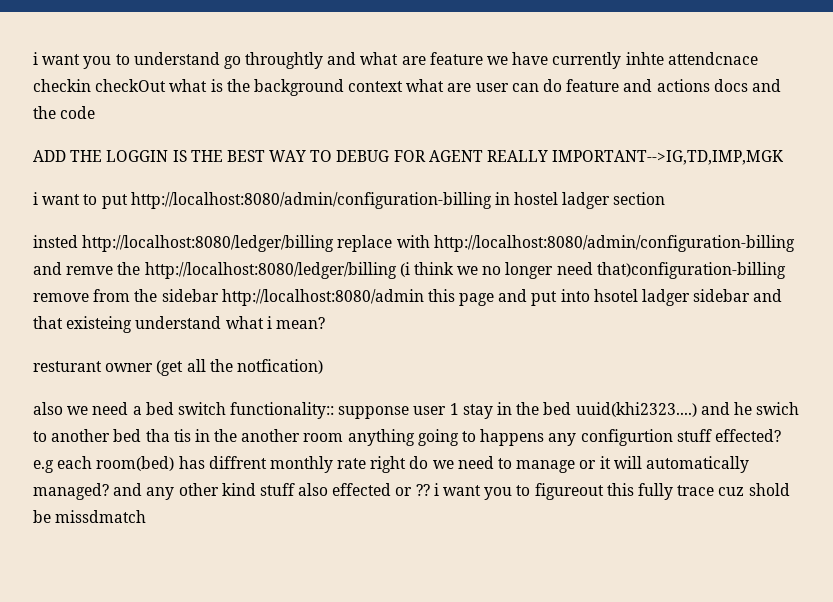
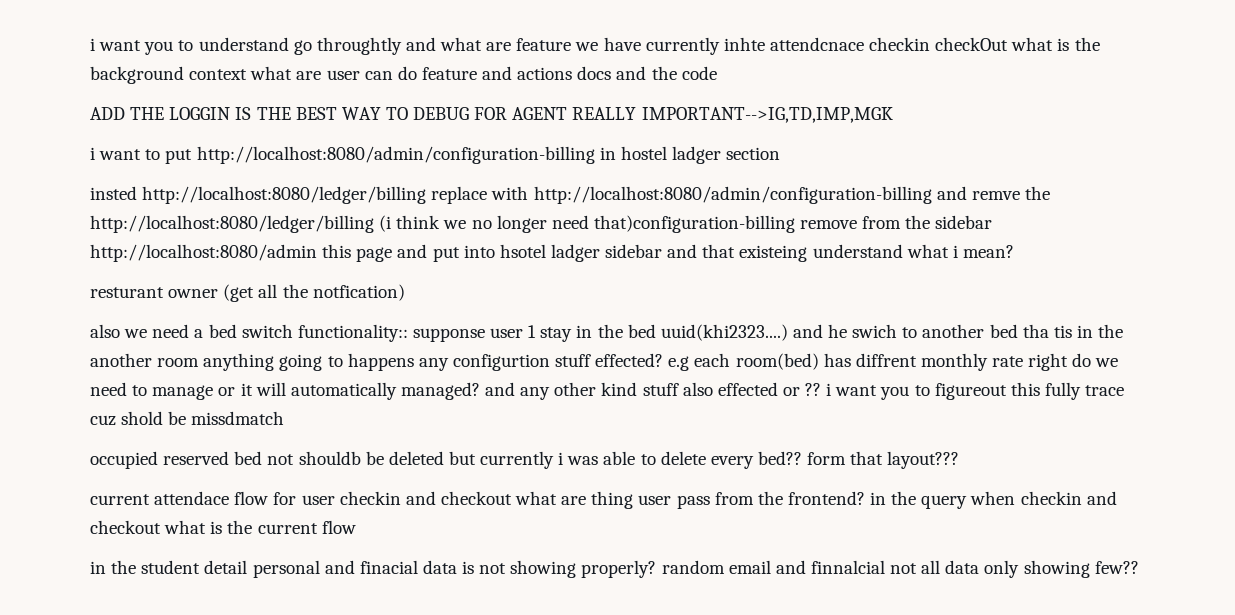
+ occupied reserved bed not shouldb be deleted but currently i was able to delete every bed?? form that layout???
+ current attendace flow for user checkin and checkout what are thing user pass from the frontend? in the query when checkin and checkout what is the current flow
+ in the student detail personal and finacial data is not showing properly? random email and finnalcial not all data only showing few??

